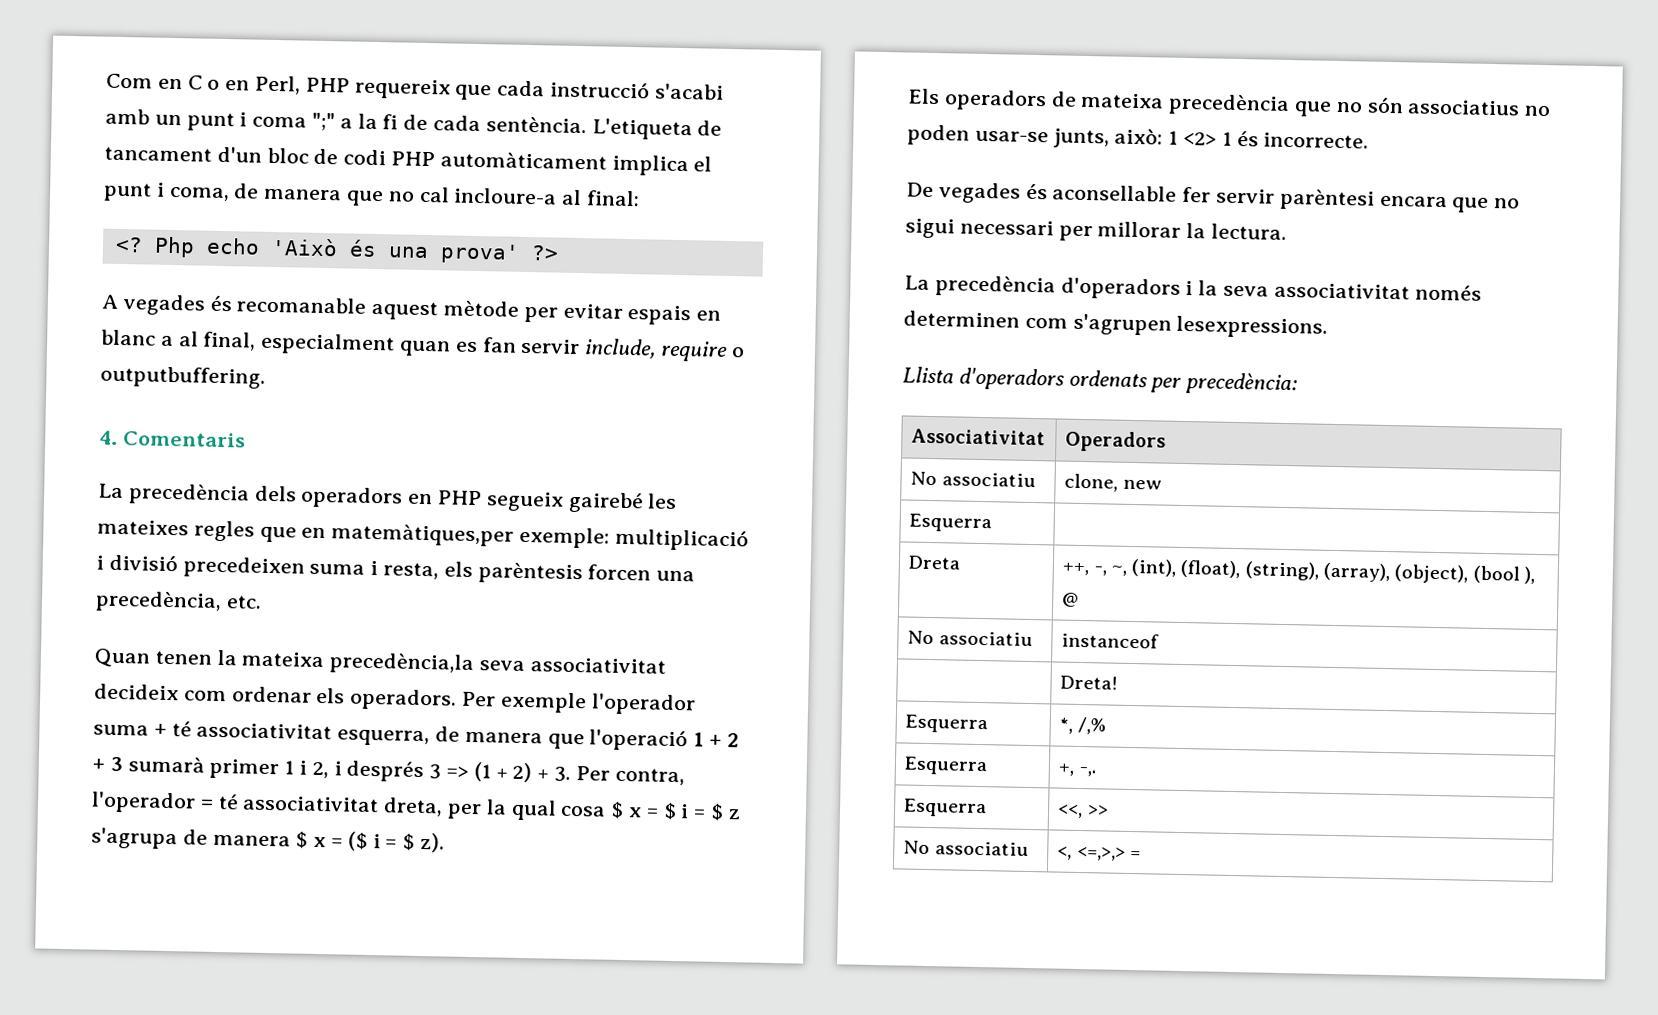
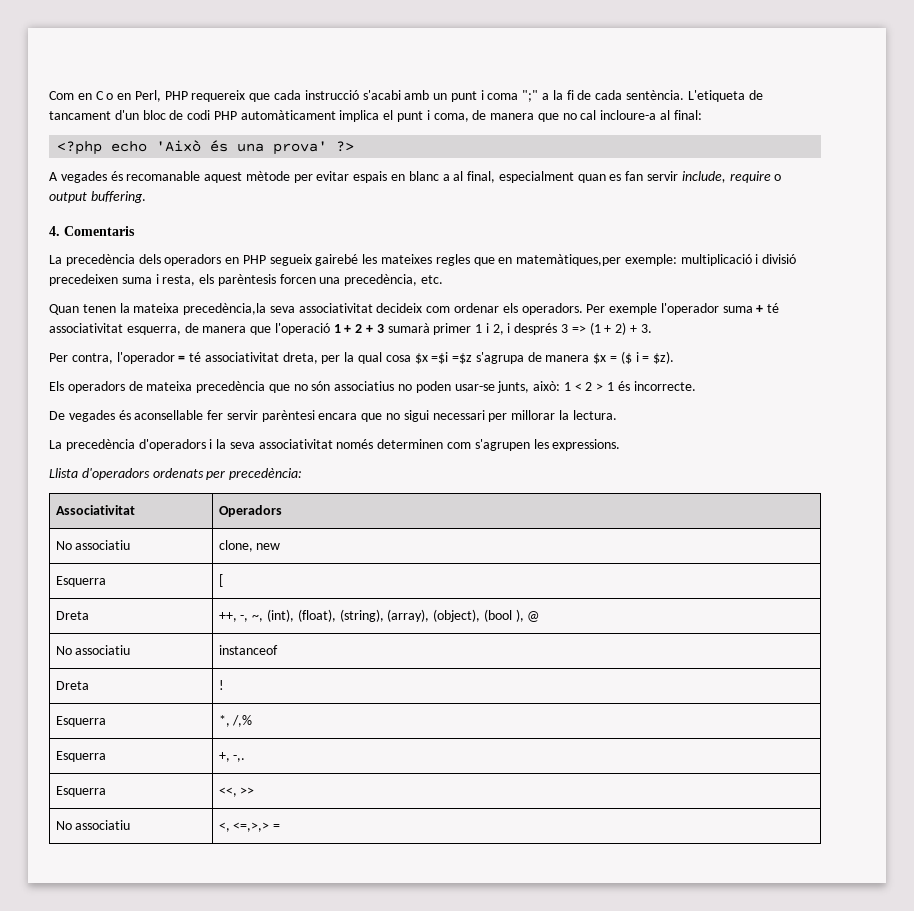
- <? Php echo 'Això és una prova' ?>
+ <?php echo 'Això és una prova' ?>
- A vegades és recomanable aquest mètode per evitar espais en blanc a al final, especialment quan es fan servir include, require o outputbuffering.
+ A vegades és recomanable aquest mètode per evitar espais en blanc a al final, especialment quan es fan servir include, require o output buffering.
- Per exemple l'operador suma + té associativitat esquerra, de manera que l'operació 1 + 2 + 3 sumarà primer 1 i 2, i després 3 => (1 + 2) + 3. Per contra, l'operador = té associativitat dreta, per la qual cosa $ x = $ i = $ z s'agrupa de manera $ x = ($ i = $ z).
+ Per exemple l'operador suma + té associativitat esquerra, de manera que l'operació 1 + 2 + 3 sumarà primer 1 i 2, i després 3 => (1 + 2) + 3.
+ Per contra, l'operador = té associativitat dreta, per la qual cosa $x =$i =$z s'agrupa de manera $x = ($ i = $z).
- Els operadors de mateixa precedència que no són associatius no poden usar-se junts, això: 1 <2> 1 és incorrecte.
+ Els operadors de mateixa precedència que no són associatius no poden usar-se junts, això: 1 < 2 > 1 és incorrecte.
- La precedència d'operadors i la seva associativitat només determinen com s'agrupen lesexpressions.
+ La precedència d'operadors i la seva associativitat només determinen com s'agrupen les expressions.
  No associatiu | clone, new
- Esquerra |
+ Esquerra | [
- | Dreta!
+ Dreta | !

